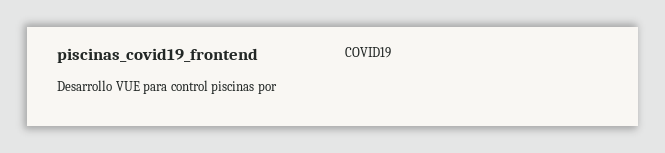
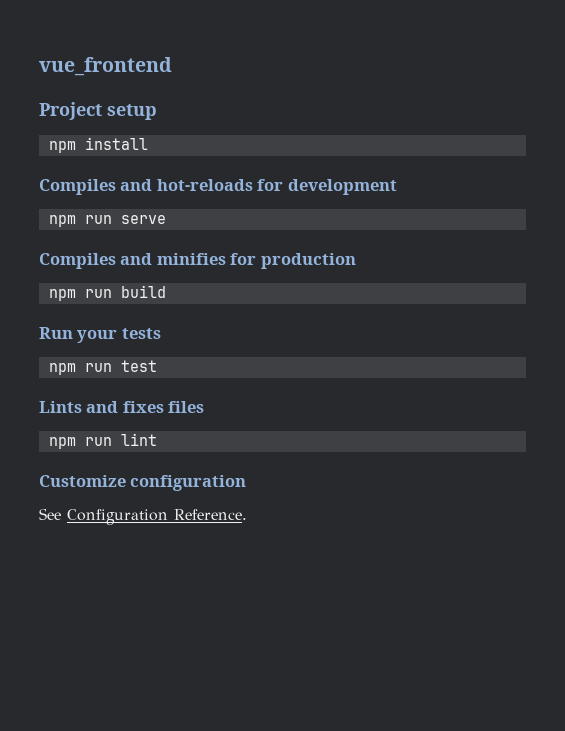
- piscinas_covid19_frontend
- Desarrollo VUE para control piscinas por COVID19
+ vue_frontend
+ Project setup
+ npm install
+ Compiles and hot-reloads for development
+ npm run serve
+ Compiles and minifies for production
+ npm run build
+ Run your tests
+ npm run test
+ Lints and fixes files
+ npm run lint
+ Customize configuration
+ See Configuration Reference.

